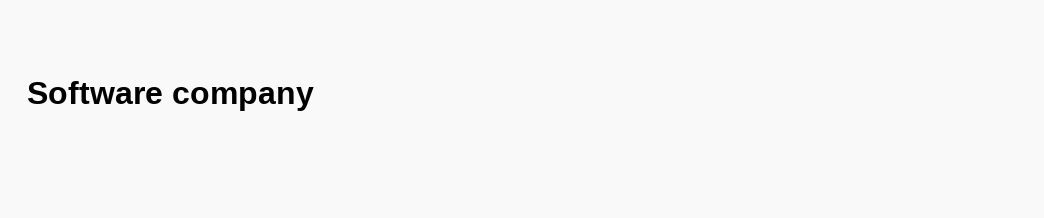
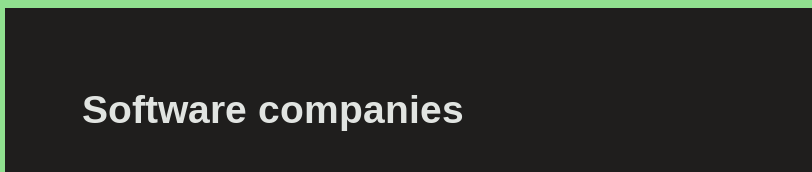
- Software company
+ Software companies

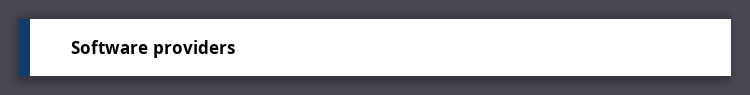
- Software companies
+ Software providers

